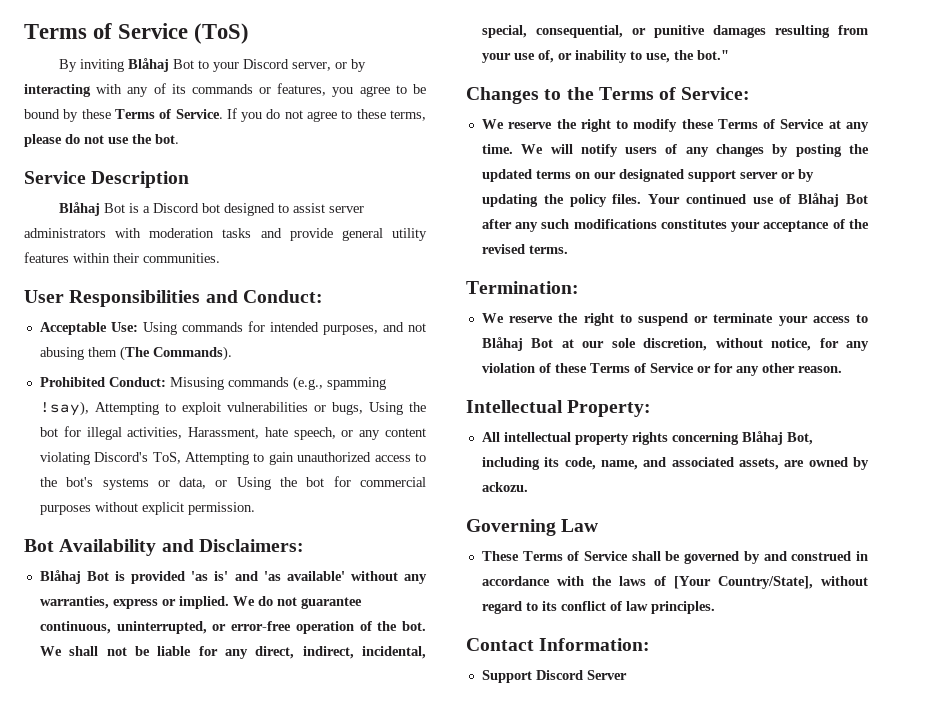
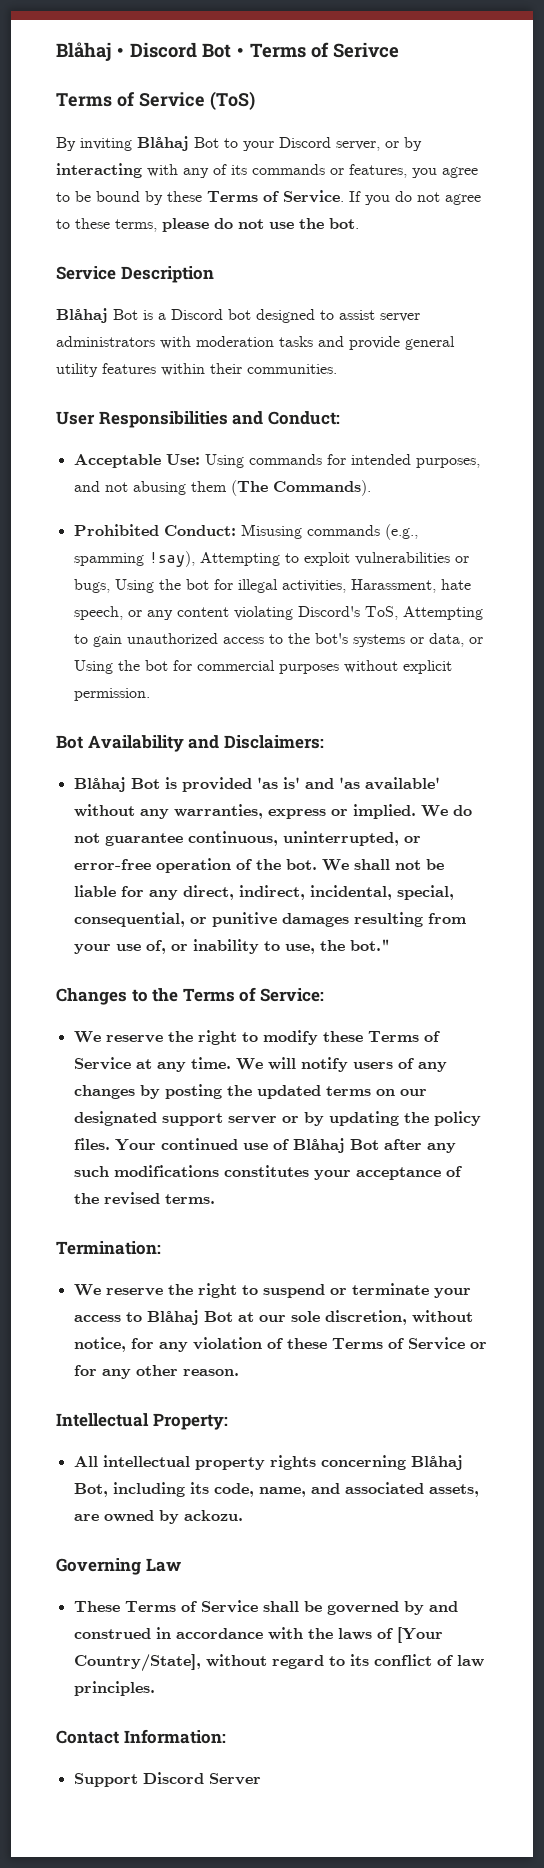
+ Blåhaj・Discord Bot・Terms of Serivce

